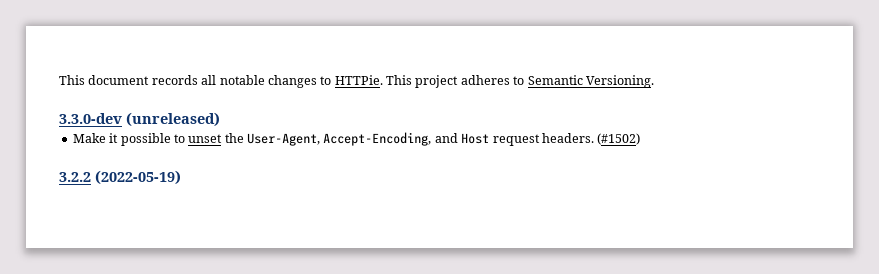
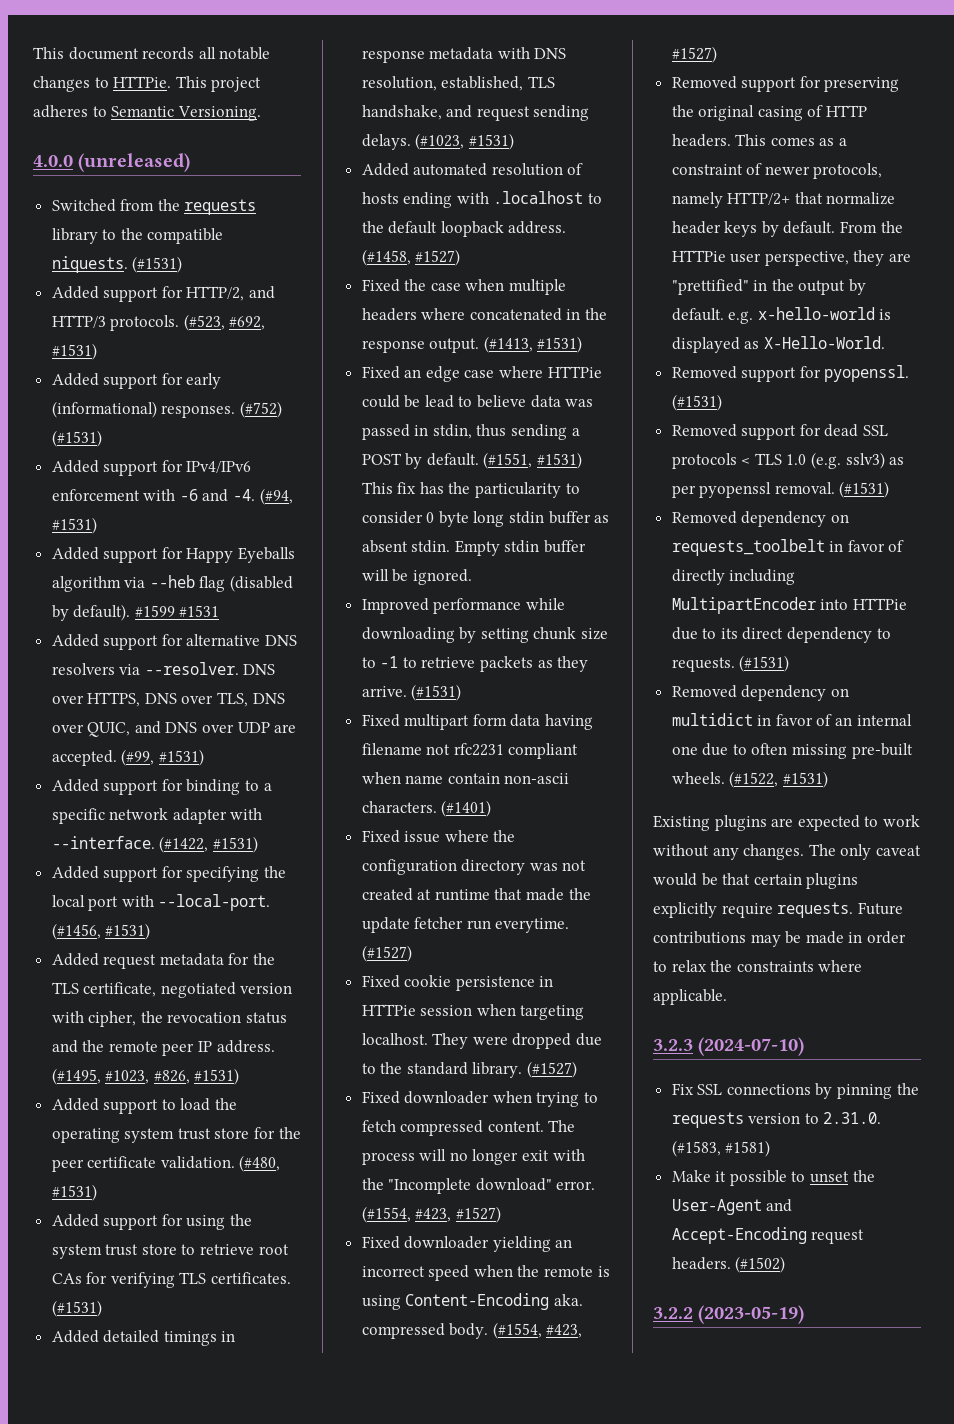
- 3.3.0-dev (unreleased)
+ 4.0.0 (unreleased)
+ Switched from the requests library to the compatible niquests. (#1531)
+ Added support for HTTP/2, and HTTP/3 protocols. (#523, #692, #1531)
+ Added support for early (informational) responses. (#752) (#1531)
+ Added support for IPv4/IPv6 enforcement with -6 and -4. (#94, #1531)
+ Added support for Happy Eyeballs algorithm via --heb flag (disabled by default). #1599 #1531
+ Added support for alternative DNS resolvers via --resolver. DNS over HTTPS, DNS over TLS, DNS over QUIC, and DNS over UDP are accepted. (#99, #1531)
+ Added support for binding to a specific network adapter with --interface. (#1422, #1531)
+ Added support for specifying the local port with --local-port. (#1456, #1531)
+ Added request metadata for the TLS certificate, negotiated version with cipher, the revocation status and the remote peer IP address. (#1495, #1023, #826, #1531)
+ Added support to load the operating system trust store for the peer certificate validation. (#480, #1531)
+ Added support for using the system trust store to retrieve root CAs for verifying TLS certificates. (#1531)
+ Added detailed timings in response metadata with DNS resolution, established, TLS handshake, and request sending delays. (#1023, #1531)
+ Added automated resolution of hosts ending with .localhost to the default loopback address. (#1458, #1527)
+ Fixed the case when multiple headers where concatenated in the response output. (#1413, #1531)
+ Fixed an edge case where HTTPie could be lead to believe data was passed in stdin, thus sending a POST by default. (#1551, #1531) This fix has the particularity to consider 0 byte long stdin buffer as absent stdin. Empty stdin buffer will be ignored.
+ Improved performance while downloading by setting chunk size to -1 to retrieve packets as they arrive. (#1531)
+ Fixed multipart form data having filename not rfc2231 compliant when name contain non-ascii characters. (#1401)
+ Fixed issue where the configuration directory was not created at runtime that made the update fetcher run everytime. (#1527)
+ Fixed cookie persistence in HTTPie session when targeting localhost. They were dropped due to the standard library. (#1527)
+ Fixed downloader when trying to fetch compressed content. The process will no longer exit with the "Incomplete download" error. (#1554, #423, #1527)
+ Fixed downloader yielding an incorrect speed when the remote is using Content-Encoding aka. compressed body. (#1554, #423, #1527)
+ Removed support for preserving the original casing of HTTP headers. This comes as a constraint of newer protocols, namely HTTP/2+ that normalize header keys by default. From the HTTPie user perspective, they are "prettified" in the output by default. e.g. x-hello-world is displayed as X-Hello-World.
+ Removed support for pyopenssl. (#1531)
+ Removed support for dead SSL protocols < TLS 1.0 (e.g. sslv3) as per pyopenssl removal. (#1531)
+ Removed dependency on requests_toolbelt in favor of directly including MultipartEncoder into HTTPie due to its direct dependency to requests. (#1531)
+ Removed dependency on multidict in favor of an internal one due to often missing pre-built wheels. (#1522, #1531)
+ Existing plugins are expected to work without any changes. The only caveat would be that certain plugins explicitly require requests. Future contributions may be made in order to relax the constraints where applicable.
+ 3.2.3 (2024-07-10)
+ Fix SSL connections by pinning the requests version to 2.31.0. (#1583, #1581)
- Make it possible to unset the User-Agent, Accept-Encoding, and Host request headers.
+ Make it possible to unset the User-Agent and Accept-Encoding request headers.
- 3.2.2 (2022-05-19)
+ 3.2.2 (2023-05-19)

